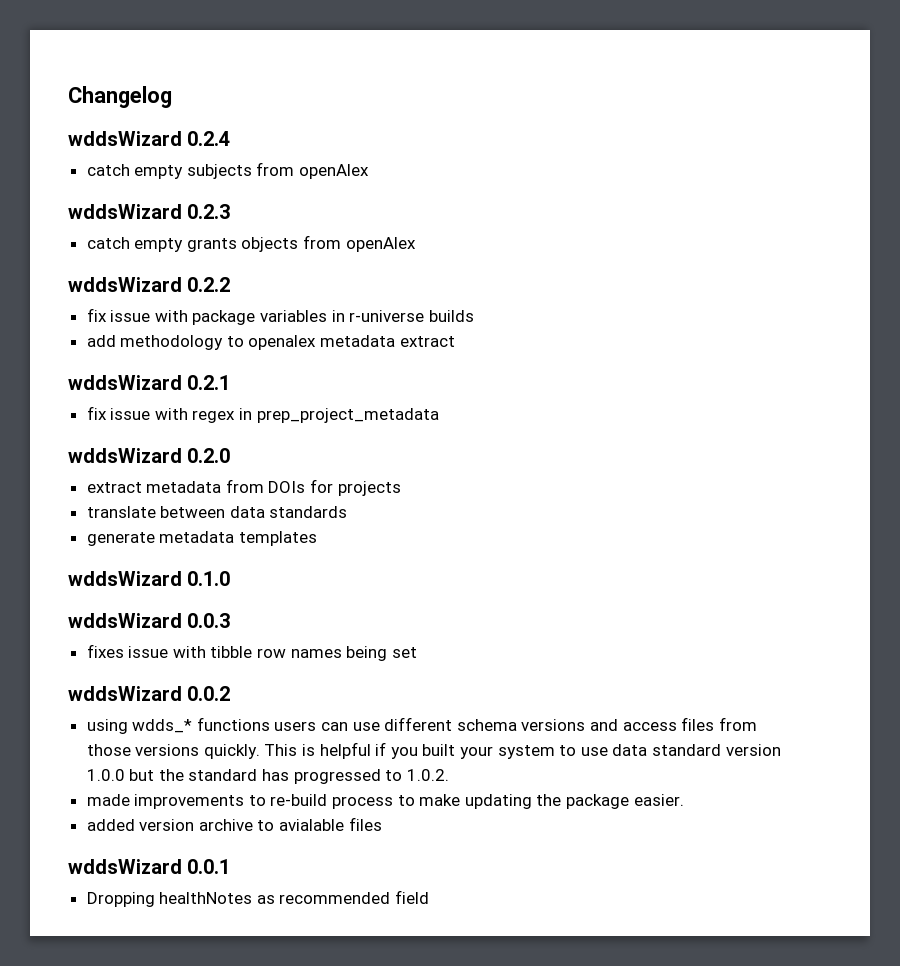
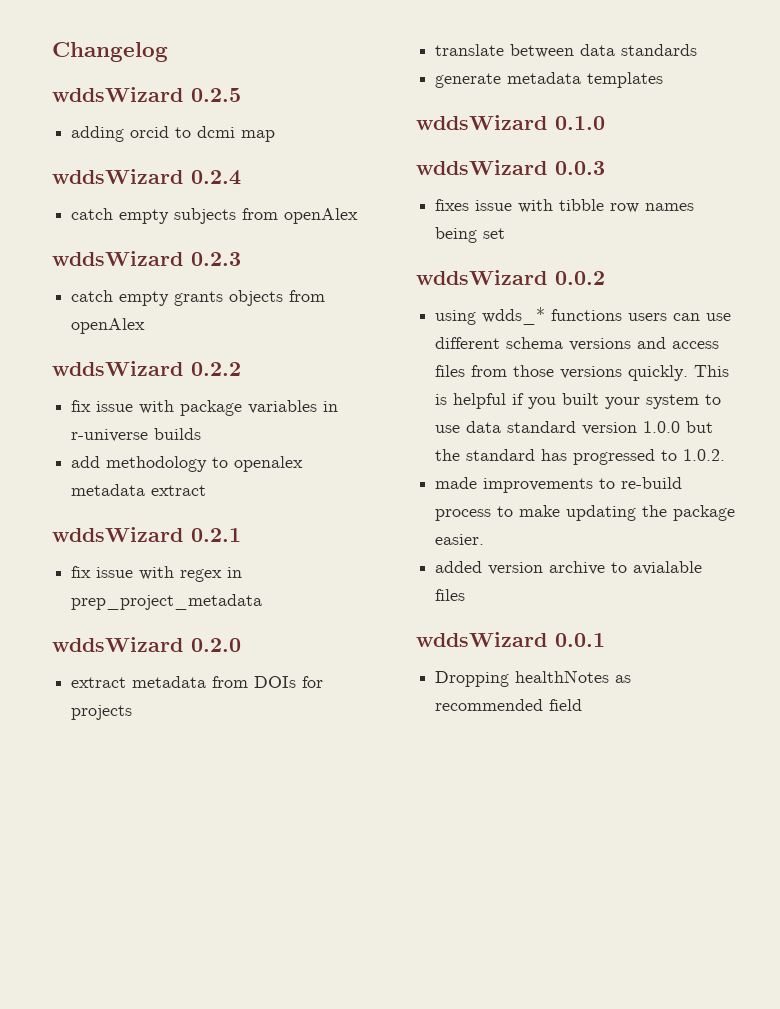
+ wddsWizard 0.2.5
+ adding orcid to dcmi map

